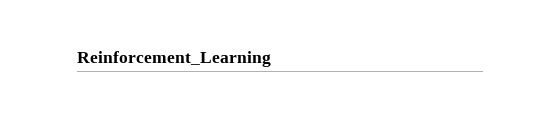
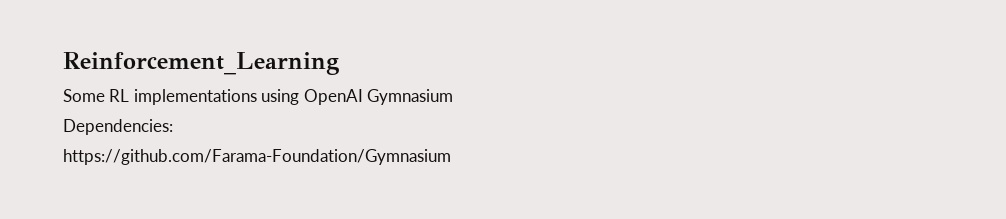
+ Some RL implementations using OpenAI Gymnasium
+ Dependencies:
+ https://github.com/Farama-Foundation/Gymnasium

